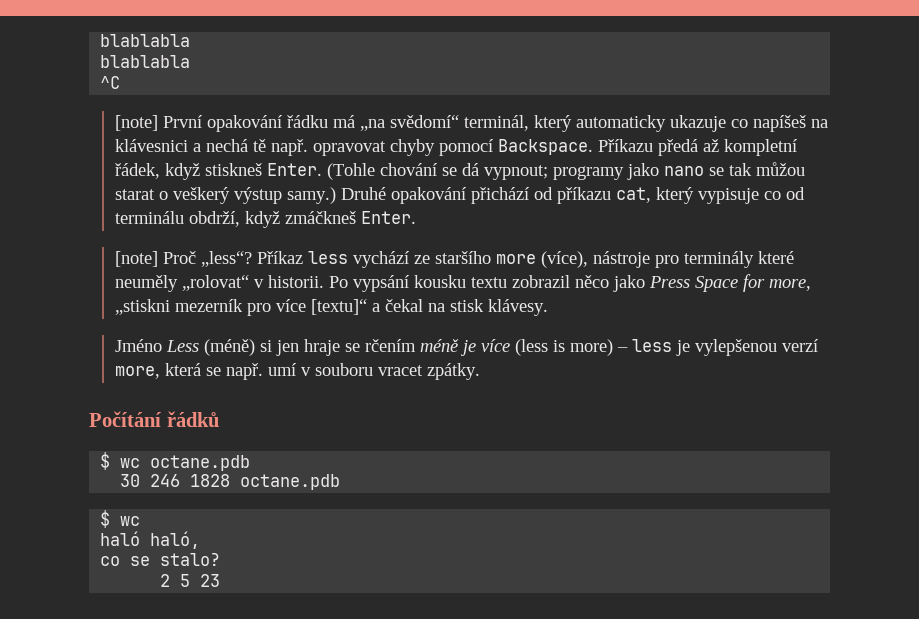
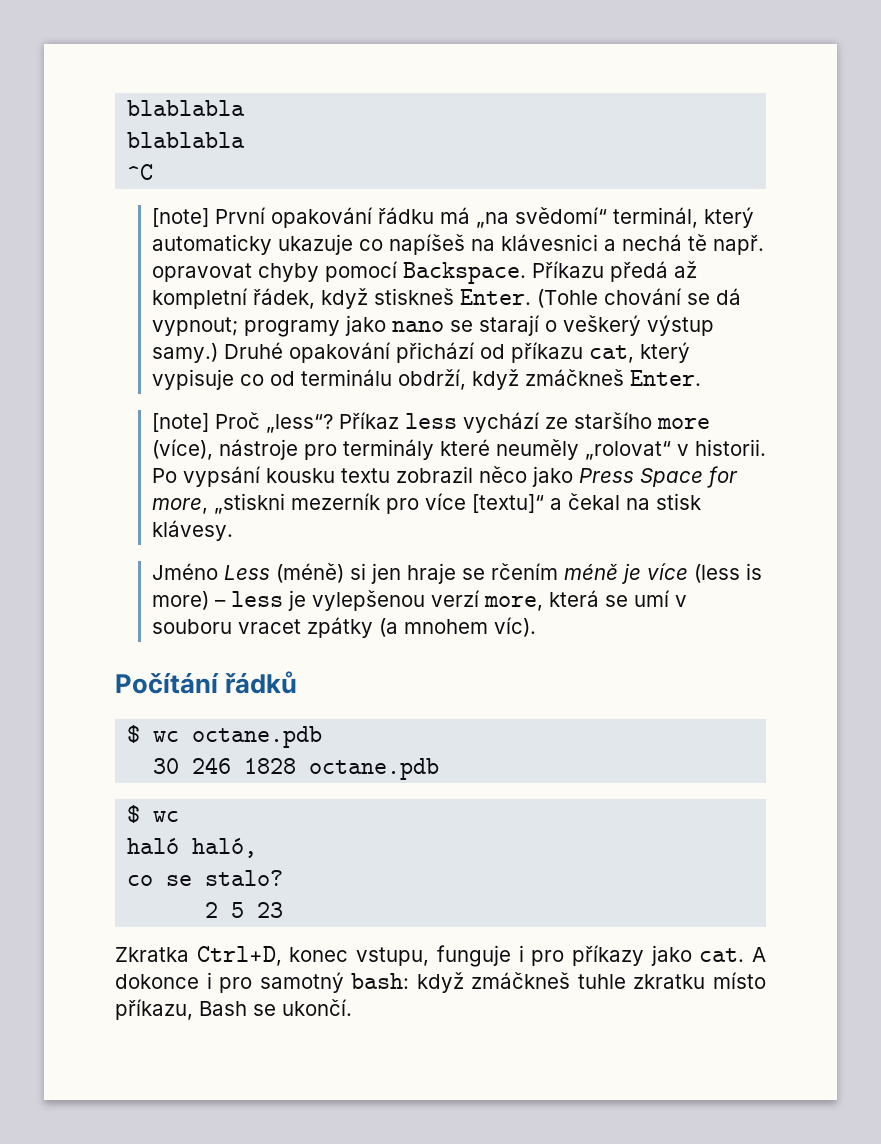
- (Tohle chování se dá vypnout; programy jako nano se tak můžou starat o veškerý výstup samy.)
+ (Tohle chování se dá vypnout; programy jako nano se starají o veškerý výstup samy.)
- Jméno Less (méně) si jen hraje se rčením méně je více (less is more) – less je vylepšenou verzí more, která se např. umí v souboru vracet zpátky.
+ Jméno Less (méně) si jen hraje se rčením méně je více (less is more) – less je vylepšenou verzí more, která se umí v souboru vracet zpátky (a mnohem víc).
+ Zkratka Ctrl+D, konec vstupu, funguje i pro příkazy jako cat. A dokonce i pro samotný bash: když zmáčkneš tuhle zkratku místo příkazu, Bash se ukončí.

